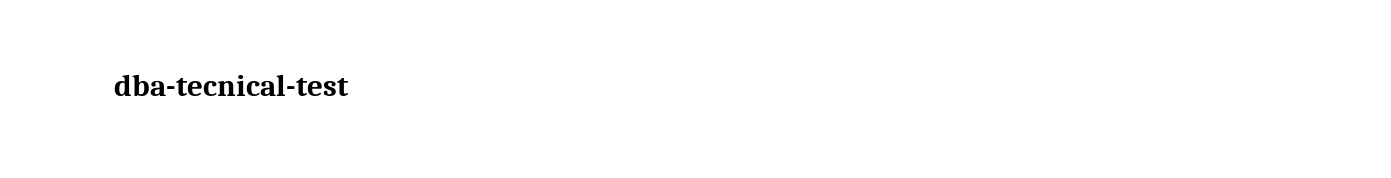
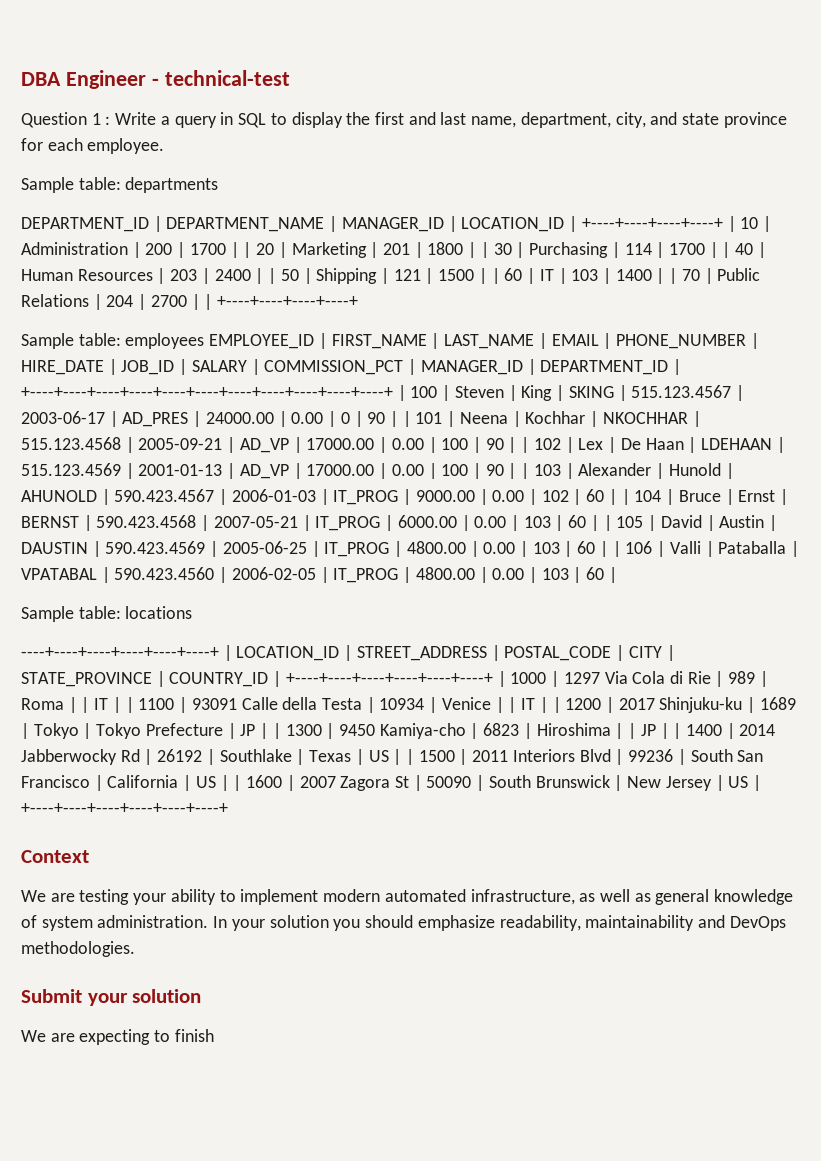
- dba-tecnical-test
+ DBA Engineer - technical-test
+ Question 1 : Write a query in SQL to display the first and last name, department, city, and state province for each employee.
+ Sample table: departments
+ DEPARTMENT_ID | DEPARTMENT_NAME | MANAGER_ID | LOCATION_ID | +----+----+----+----+ | 10 | Administration | 200 | 1700 | | 20 | Marketing | 201 | 1800 | | 30 | Purchasing | 114 | 1700 | | 40 | Human Resources | 203 | 2400 | | 50 | Shipping | 121 | 1500 | | 60 | IT | 103 | 1400 | | 70 | Public Relations | 204 | 2700 | | +----+----+----+----+
+ Sample table: employees EMPLOYEE_ID | FIRST_NAME | LAST_NAME | EMAIL | PHONE_NUMBER | HIRE_DATE | JOB_ID | SALARY | COMMISSION_PCT | MANAGER_ID | DEPARTMENT_ID | +----+----+----+----+----+----+----+----+----+----+----+ | 100 | Steven | King | SKING | 515.123.4567 | 2003-06-17 | AD_PRES | 24000.00 | 0.00 | 0 | 90 | | 101 | Neena | Kochhar | NKOCHHAR | 515.123.4568 | 2005-09-21 | AD_VP | 17000.00 | 0.00 | 100 | 90 | | 102 | Lex | De Haan | LDEHAAN | 515.123.4569 | 2001-01-13 | AD_VP | 17000.00 | 0.00 | 100 | 90 | | 103 | Alexander | Hunold | AHUNOLD | 590.423.4567 | 2006-01-03 | IT_PROG | 9000.00 | 0.00 | 102 | 60 | | 104 | Bruce | Ernst | BERNST | 590.423.4568 | 2007-05-21 | IT_PROG | 6000.00 | 0.00 | 103 | 60 | | 105 | David | Austin | DAUSTIN | 590.423.4569 | 2005-06-25 | IT_PROG | 4800.00 | 0.00 | 103 | 60 | | 106 | Valli | Pataballa | VPATABAL | 590.423.4560 | 2006-02-05 | IT_PROG | 4800.00 | 0.00 | 103 | 60 |
+ Sample table: locations
+ ----+----+----+----+----+----+ | LOCATION_ID | STREET_ADDRESS | POSTAL_CODE | CITY | STATE_PROVINCE | COUNTRY_ID | +----+----+----+----+----+----+ | 1000 | 1297 Via Cola di Rie | 989 | Roma | | IT | | 1100 | 93091 Calle della Testa | 10934 | Venice | | IT | | 1200 | 2017 Shinjuku-ku | 1689 | Tokyo | Tokyo Prefecture | JP | | 1300 | 9450 Kamiya-cho | 6823 | Hiroshima | | JP | | 1400 | 2014 Jabberwocky Rd | 26192 | Southlake | Texas | US | | 1500 | 2011 Interiors Blvd | 99236 | South San Francisco | California | US | | 1600 | 2007 Zagora St | 50090 | South Brunswick | New Jersey | US | +----+----+----+----+----+----+
+ Context
+ We are testing your ability to implement modern automated infrastructure, as well as general knowledge of system administration. In your solution you should emphasize readability, maintainability and DevOps methodologies.
+ Submit your solution
+ We are expecting to finish

